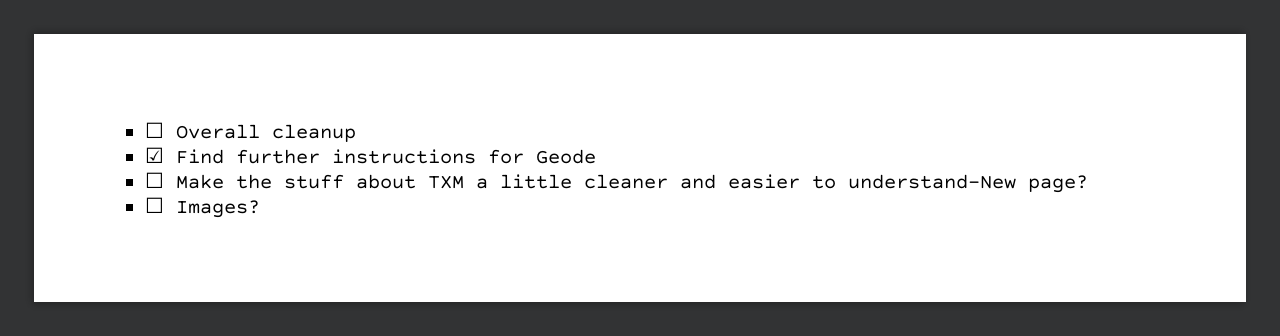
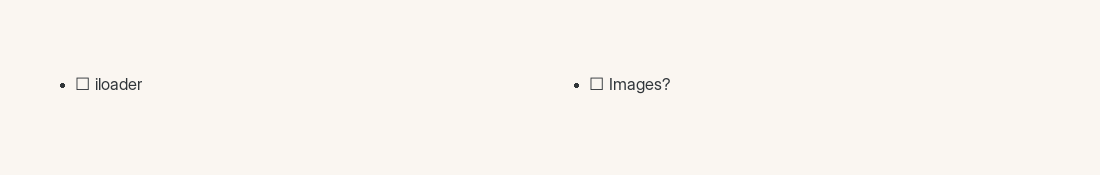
- ☐ Overall cleanup
- ☑ Find further instructions for Geode
- ☐ Make the stuff about TXM a little cleaner and easier to understand-New page?
+ ☐ iloader

